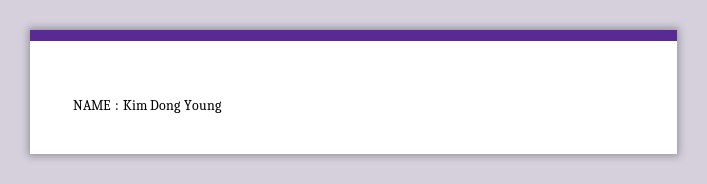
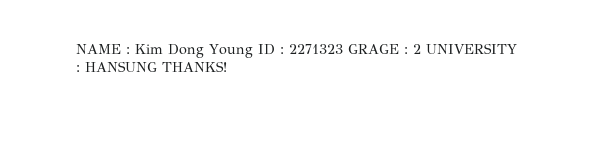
- NAME : Kim Dong Young
+ NAME : Kim Dong Young ID : 2271323 GRAGE : 2 UNIVERSITY : HANSUNG THANKS!

